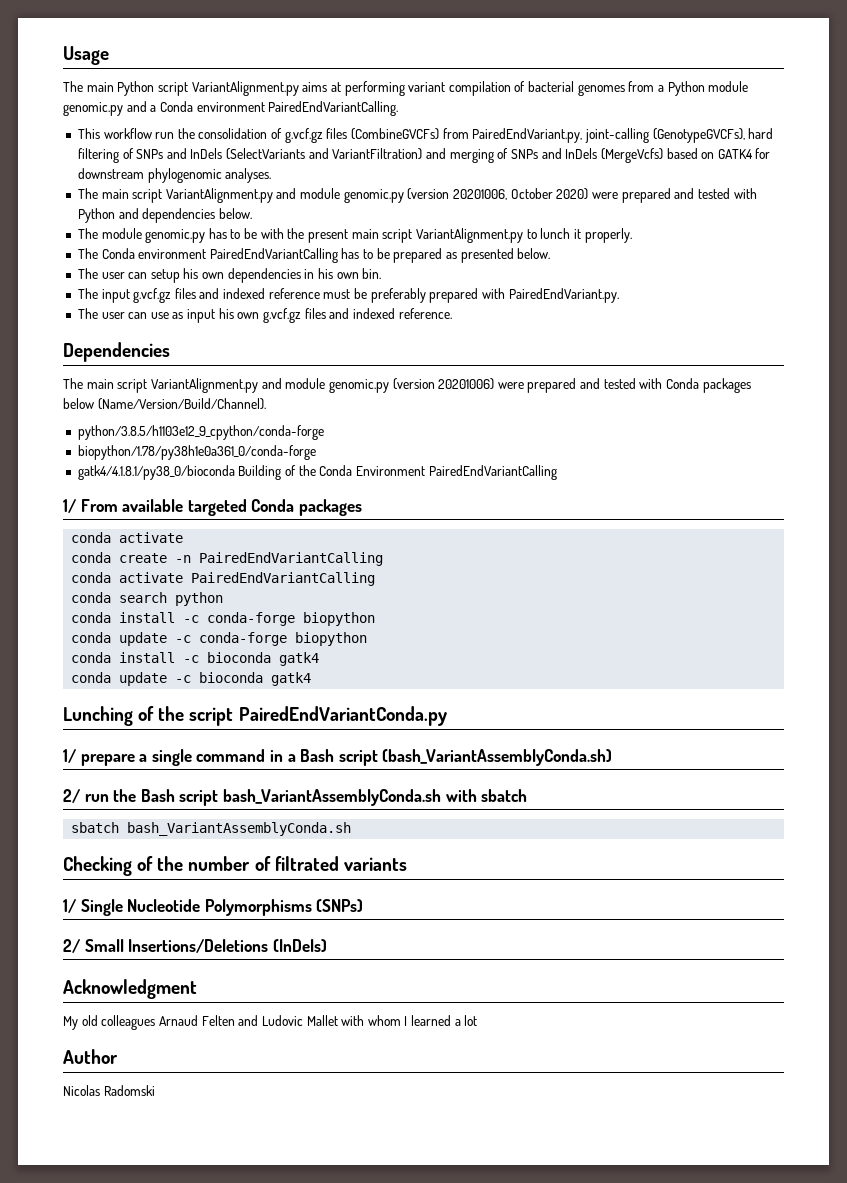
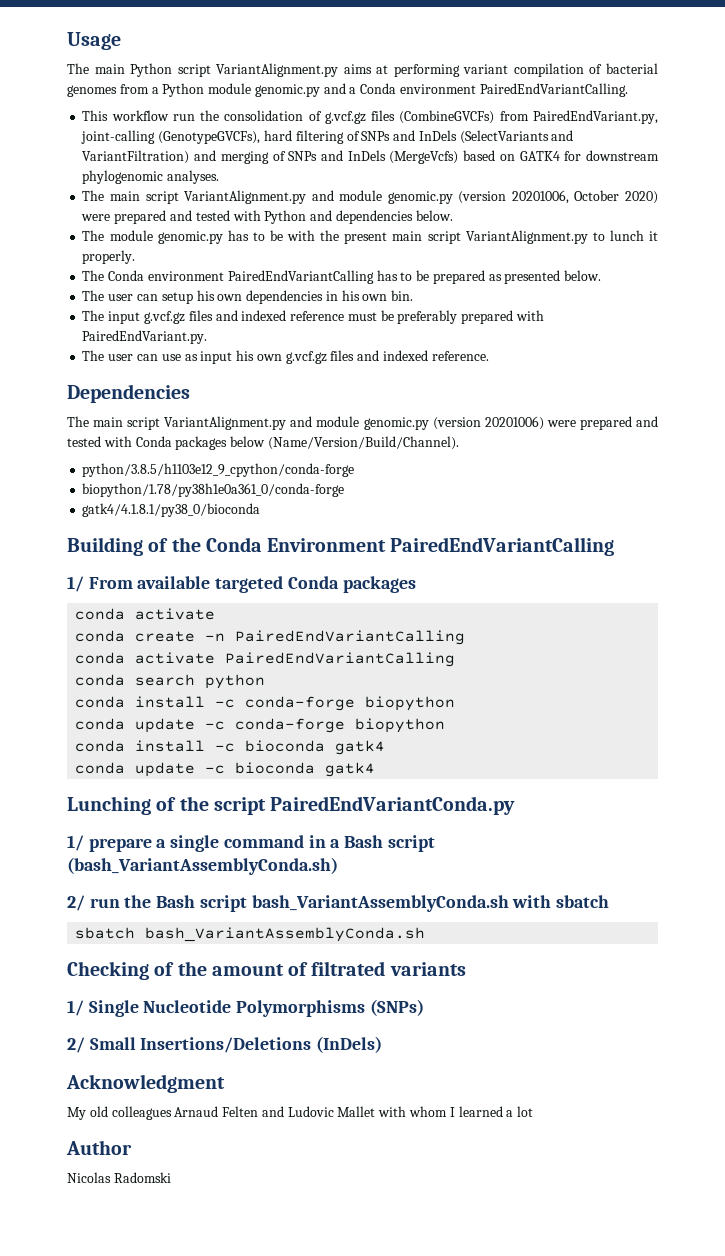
- gatk4/4.1.8.1/py38_0/bioconda Building of the Conda Environment PairedEndVariantCalling
+ gatk4/4.1.8.1/py38_0/bioconda
+ Building of the Conda Environment PairedEndVariantCalling
- Checking of the number of filtrated variants
+ Checking of the amount of filtrated variants

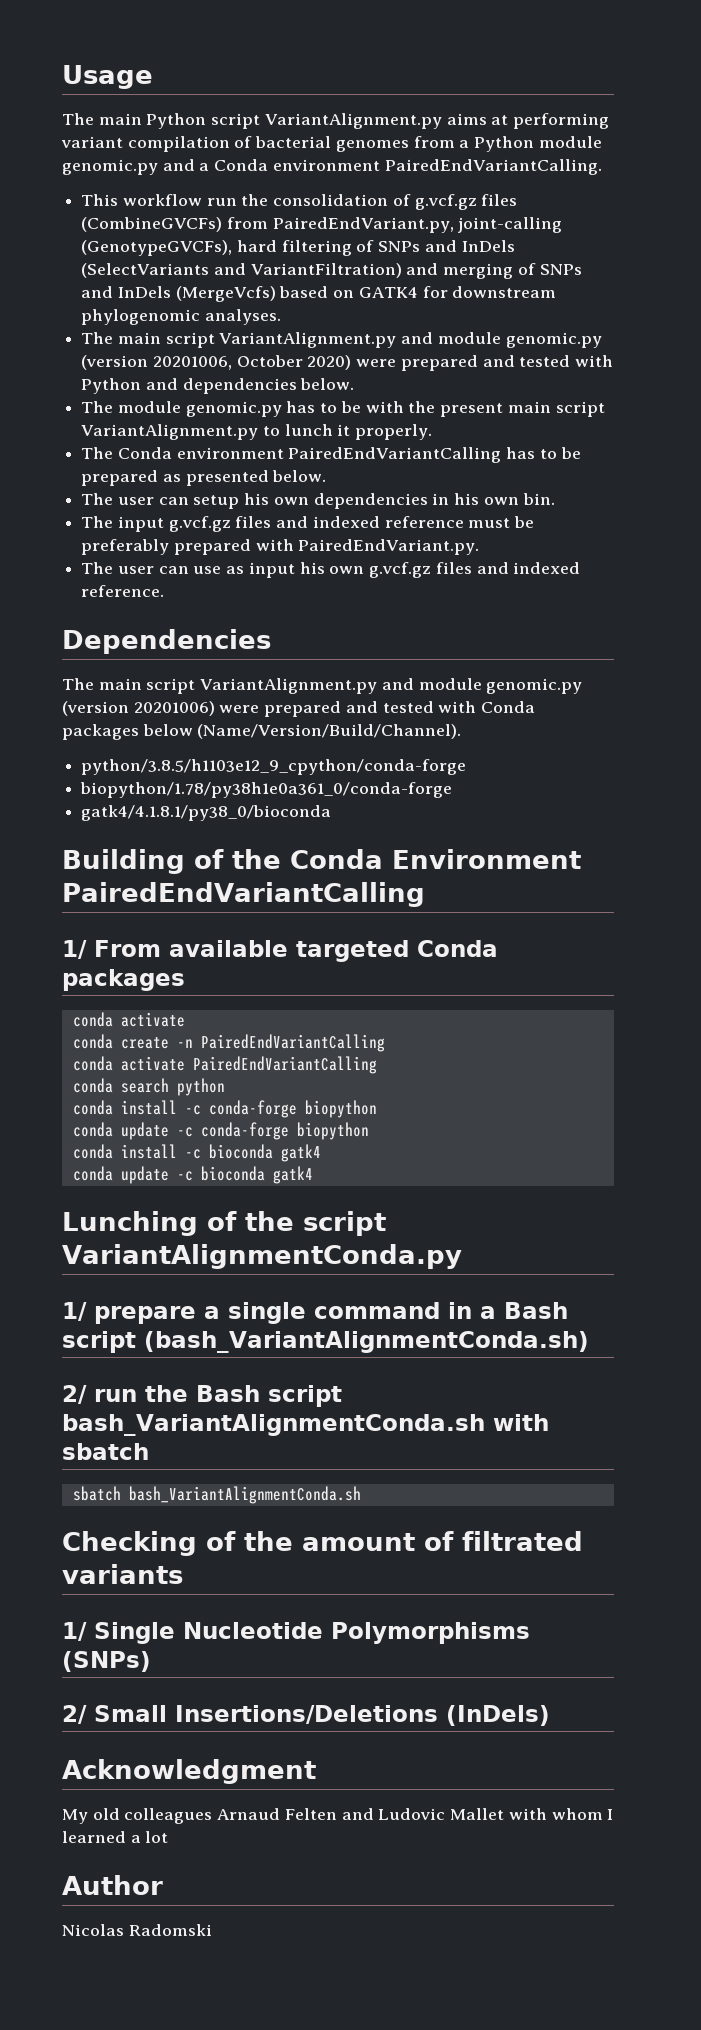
- Lunching of the script PairedEndVariantConda.py
+ Lunching of the script VariantAlignmentConda.py
- 1/ prepare a single command in a Bash script (bash_VariantAssemblyConda.sh)
+ 1/ prepare a single command in a Bash script (bash_VariantAlignmentConda.sh)
- 2/ run the Bash script bash_VariantAssemblyConda.sh with sbatch
+ 2/ run the Bash script bash_VariantAlignmentConda.sh with sbatch
- sbatch bash_VariantAssemblyConda.sh
+ sbatch bash_VariantAlignmentConda.sh

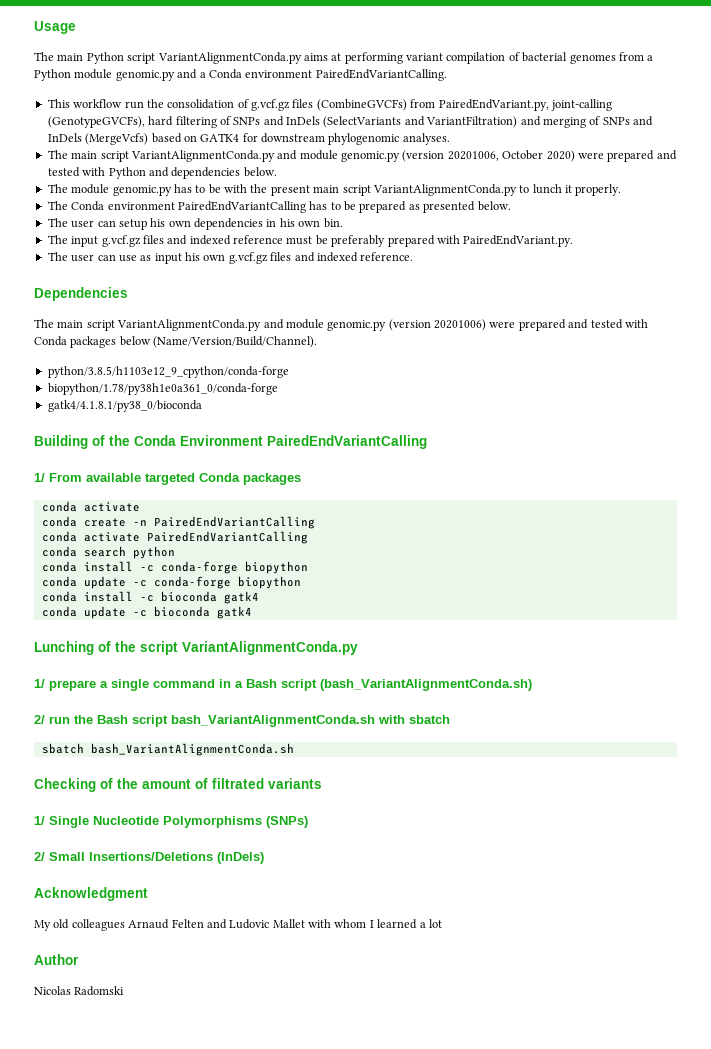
- The main Python script VariantAlignment.py aims at performing variant compilation of bacterial genomes from a Python module genomic.py and a Conda environment PairedEndVariantCalling.
+ The main Python script VariantAlignmentConda.py aims at performing variant compilation of bacterial genomes from a Python module genomic.py and a Conda environment PairedEndVariantCalling.
- The main script VariantAlignment.py and module genomic.py (version 20201006, October 2020) were prepared and tested with Python and dependencies below.
+ The main script VariantAlignmentConda.py and module genomic.py (version 20201006, October 2020) were prepared and tested with Python and dependencies below.
- The module genomic.py has to be with the present main script VariantAlignment.py to lunch it properly.
+ The module genomic.py has to be with the present main script VariantAlignmentConda.py to lunch it properly.
- The main script VariantAlignment.py and module genomic.py (version 20201006) were prepared and tested with Conda packages below (Name/Version/Build/Channel).
+ The main script VariantAlignmentConda.py and module genomic.py (version 20201006) were prepared and tested with Conda packages below (Name/Version/Build/Channel).

